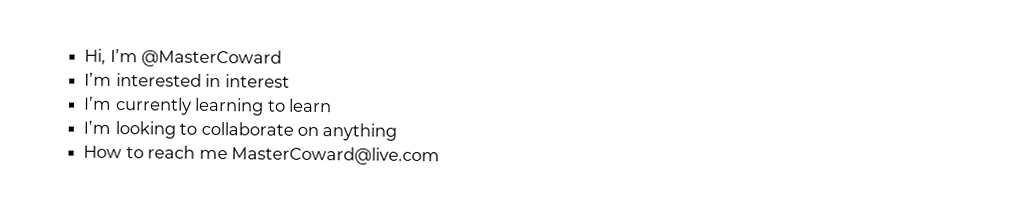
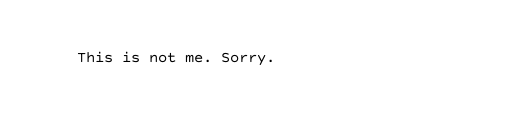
- Hi, I’m @MasterCoward
- I’m interested in interest
- I’m currently learning to learn
- I’m looking to collaborate on anything
- How to reach me MasterCoward@live.com
+ This is not me. Sorry.

